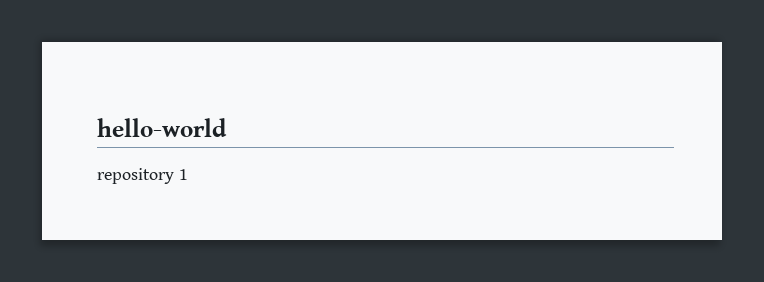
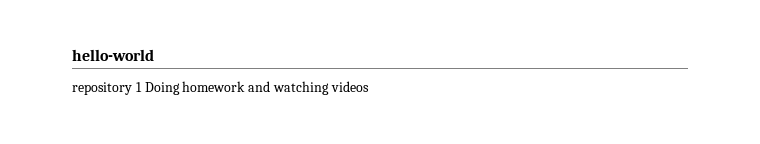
- repository 1
+ repository 1 Doing homework and watching videos

